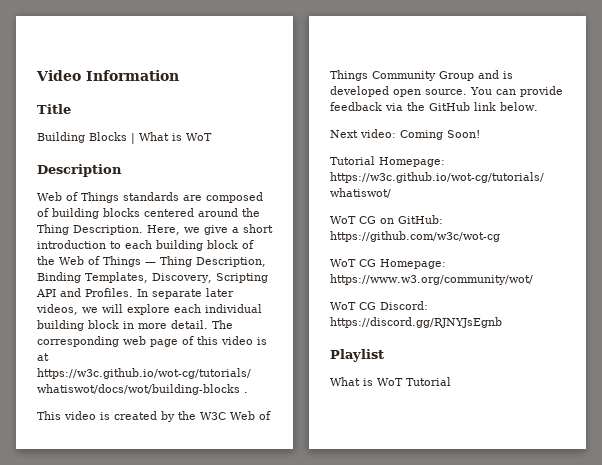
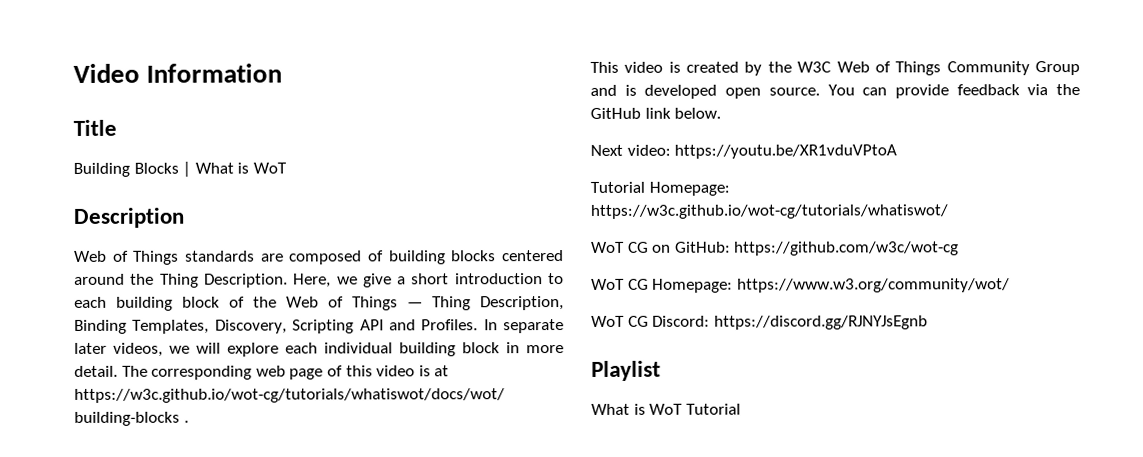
- Next video: Coming Soon!
+ Next video: https://youtu.be/XR1vduVPtoA

